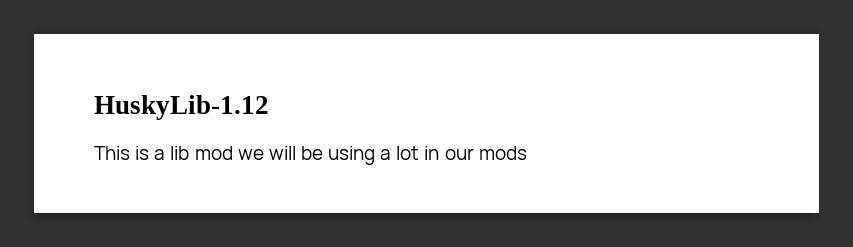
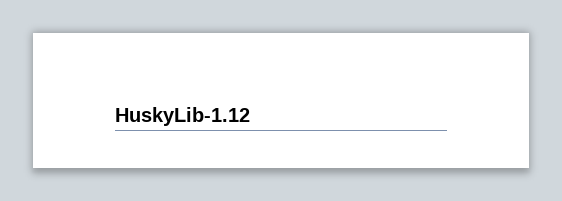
- This is a lib mod we will be using a lot in our mods

